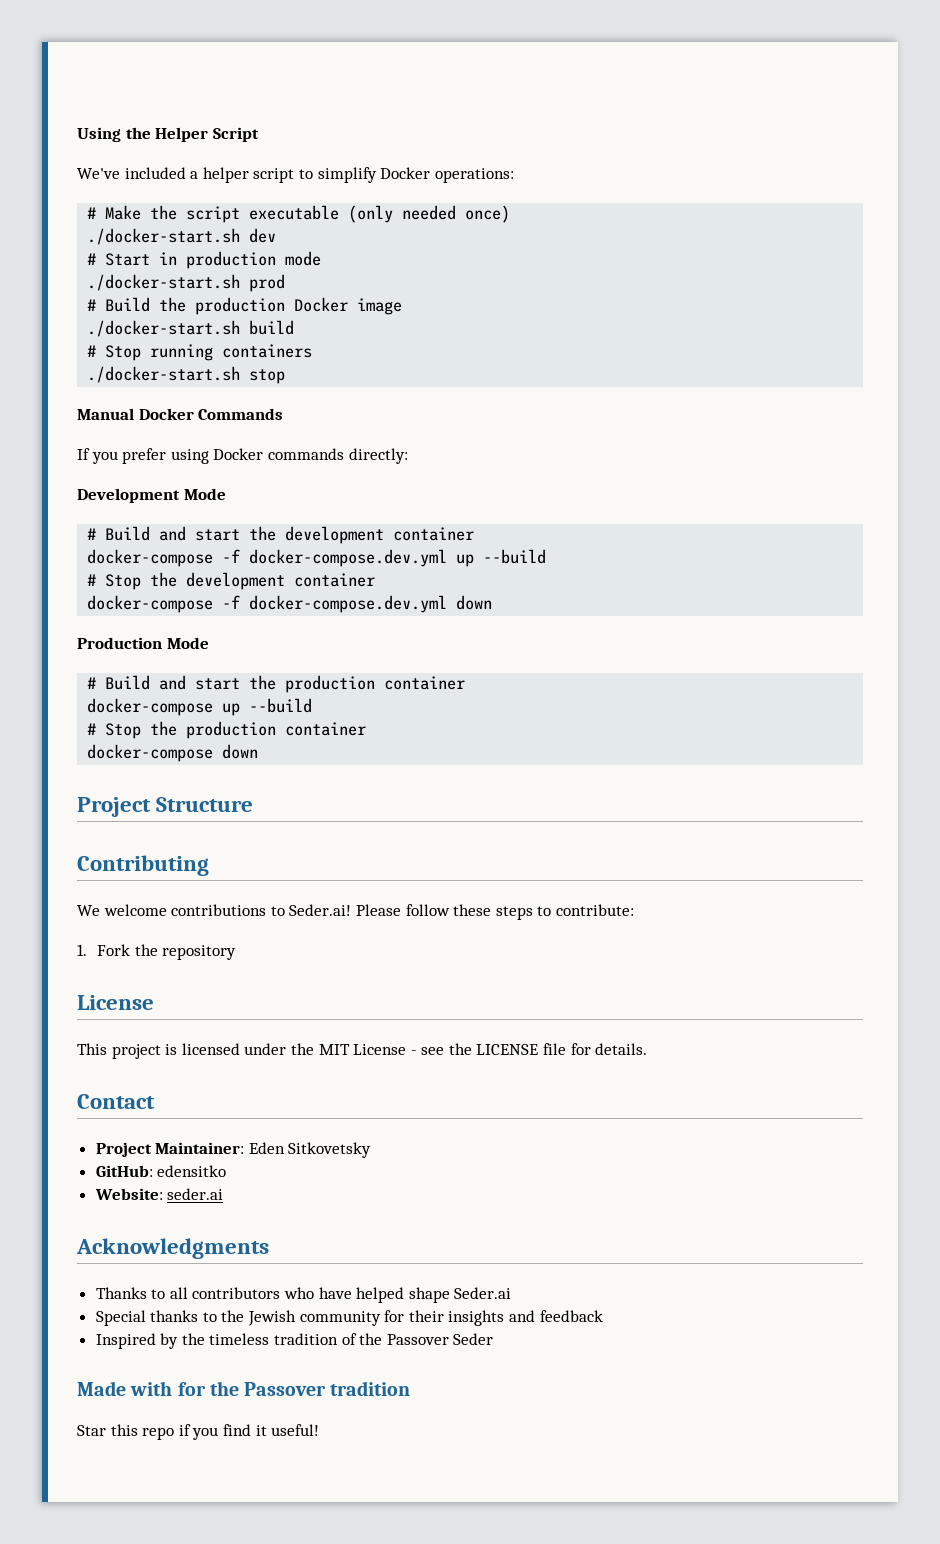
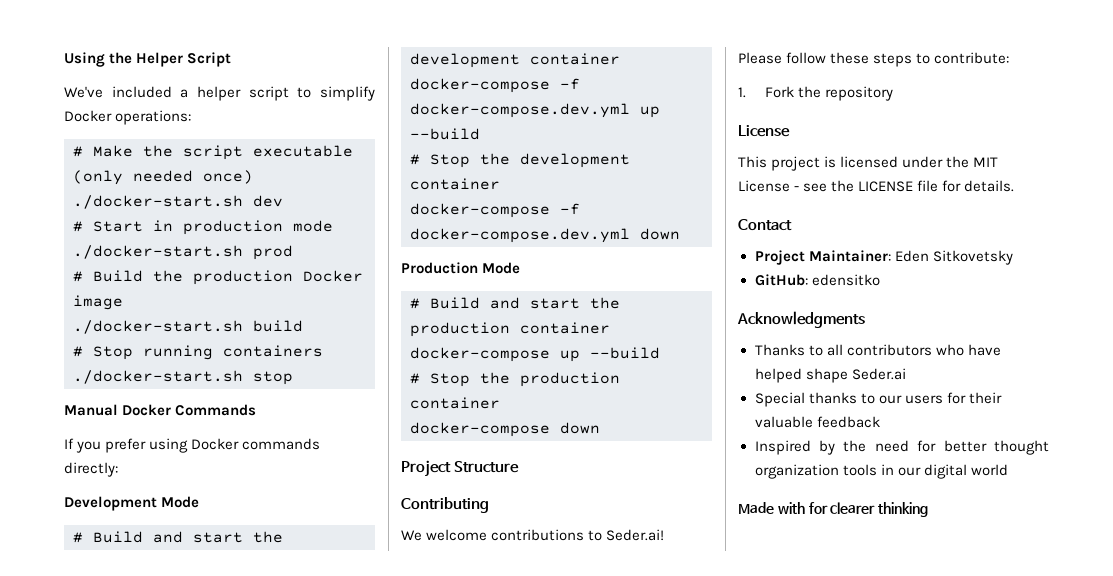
- Website: seder.ai
- Special thanks to the Jewish community for their insights and feedback
- Inspired by the timeless tradition of the Passover Seder
- Made with for the Passover tradition
- Star this repo if you find it useful!
+ Special thanks to our users for their valuable feedback
+ Inspired by the need for better thought organization tools in our digital world
+ Made with for clearer thinking

